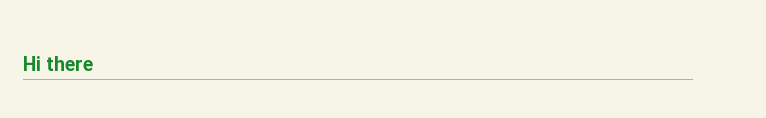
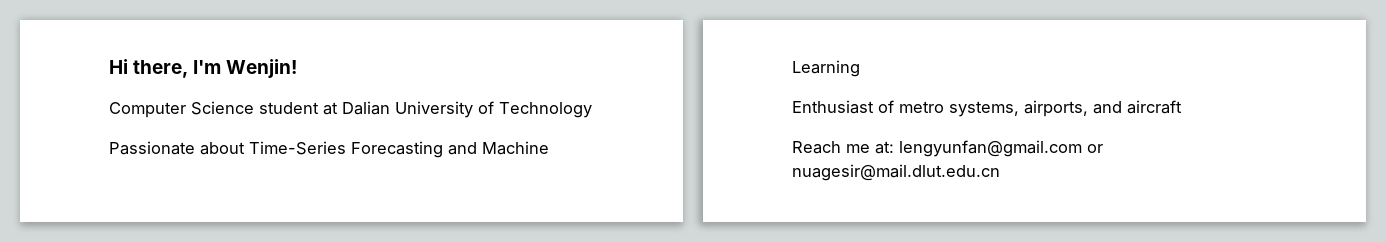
- Hi there
+ Hi there, I'm Wenjin!
+ Computer Science student at Dalian University of Technology
+ Passionate about Time-Series Forecasting and Machine Learning
+ Enthusiast of metro systems, airports, and aircraft
+ Reach me at: lengyunfan@gmail.com or nuagesir@mail.dlut.edu.cn

